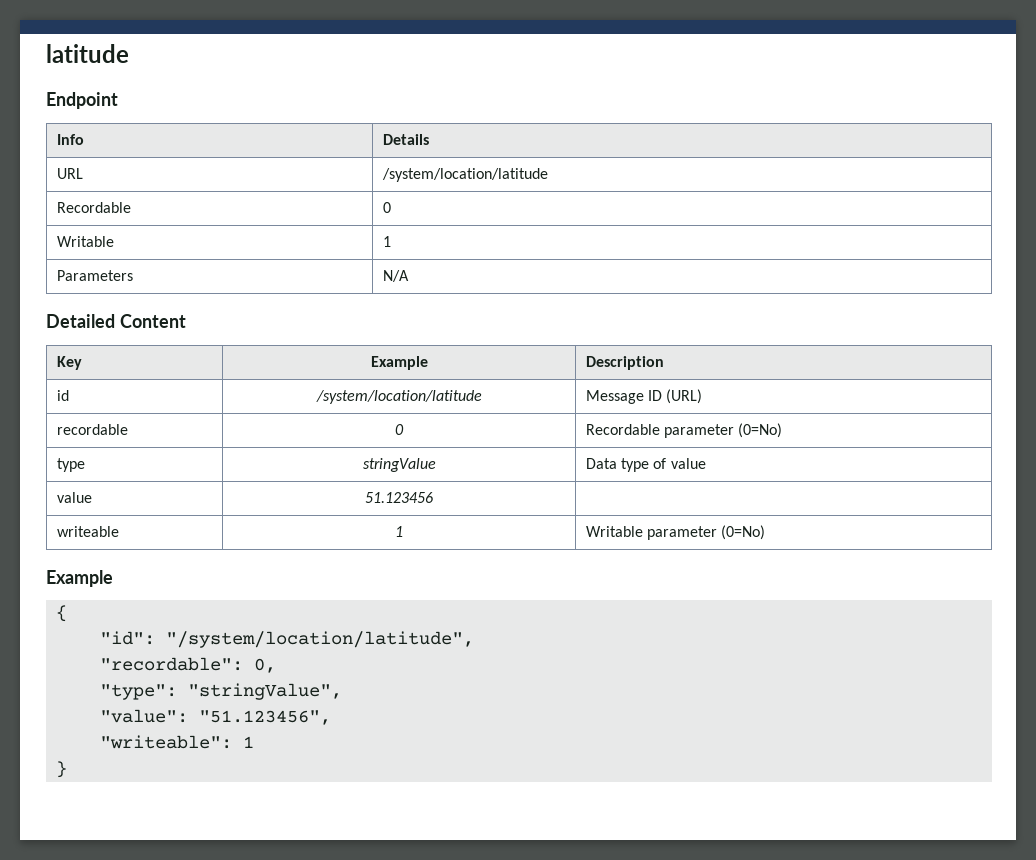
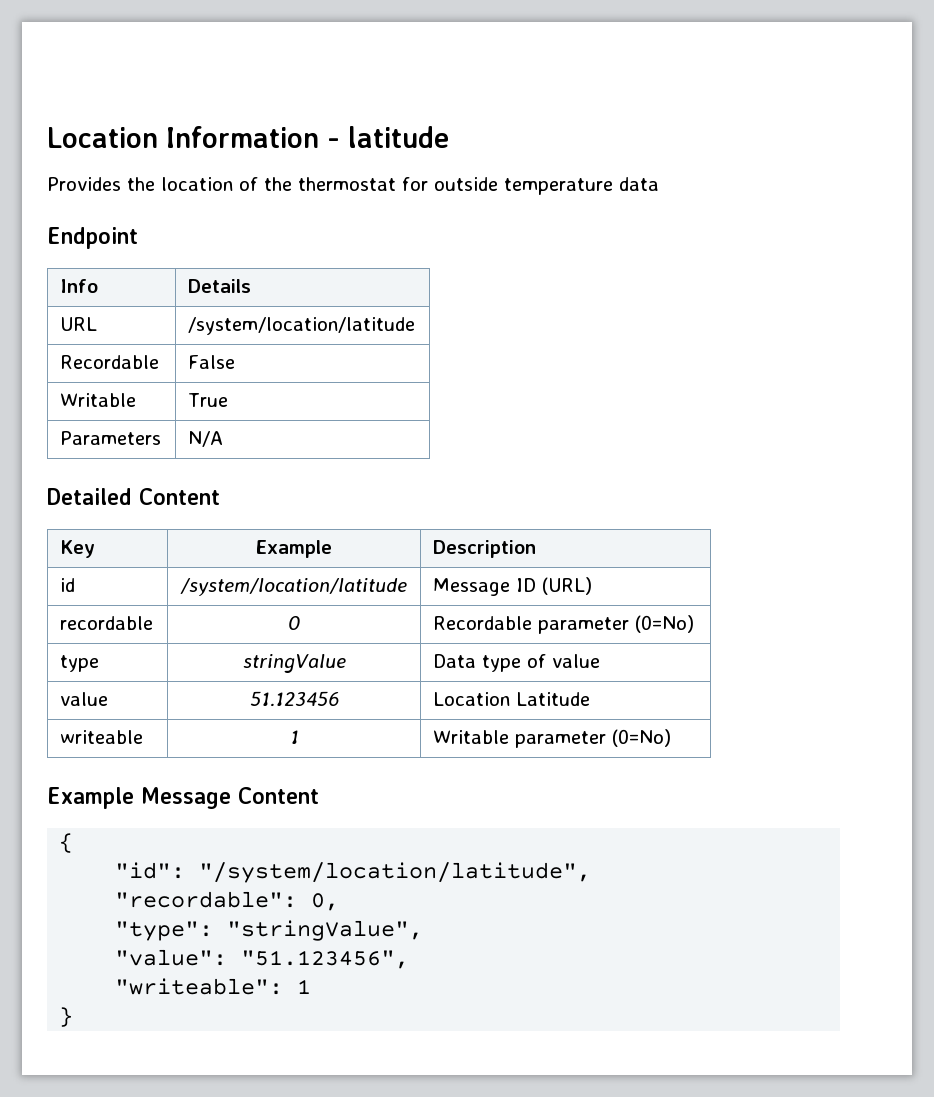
- latitude
+ Location Information - latitude
+ Provides the location of the thermostat for outside temperature data
- Recordable | 0
+ Recordable | False
- Writable | 1
+ Writable | True
- value | 51.123456 |
+ value | 51.123456 | Location Latitude
  writeable | 1 | Writable parameter (0=No)
- Example
+ Example Message Content

